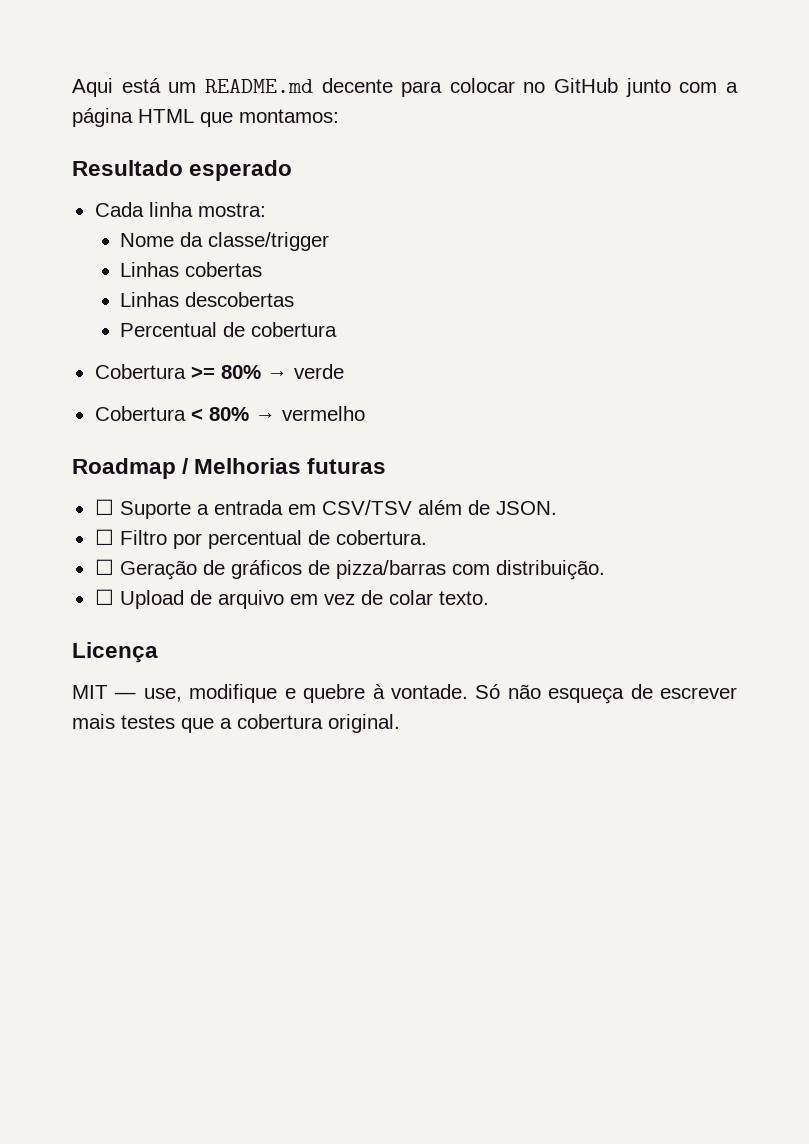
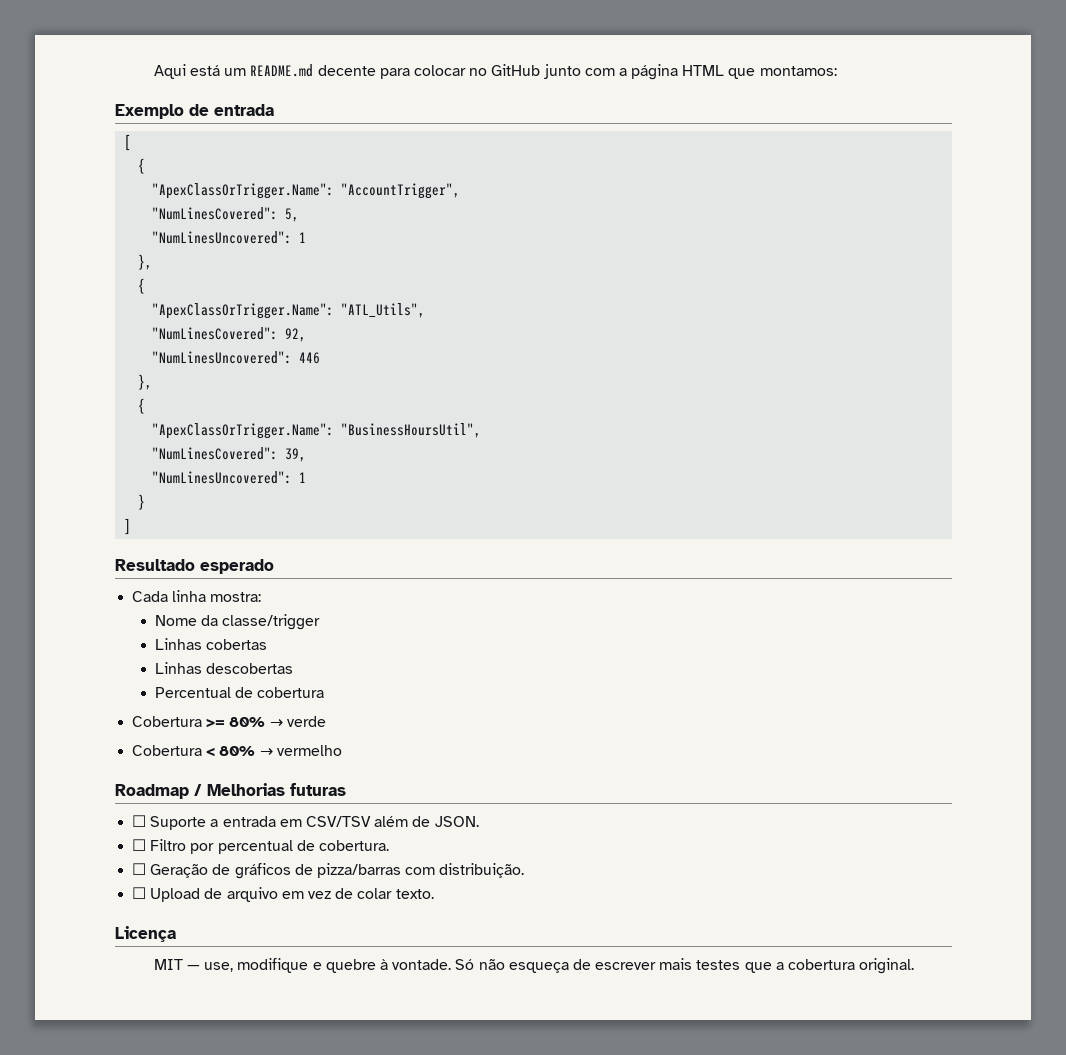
+ Exemplo de entrada
+ [
+ {
+ "ApexClassOrTrigger.Name": "AccountTrigger",
+ "NumLinesCovered": 5,
+ "NumLinesUncovered": 1
+ },
+ {
+ "ApexClassOrTrigger.Name": "ATL_Utils",
+ "NumLinesCovered": 92,
+ "NumLinesUncovered": 446
+ },
+ {
+ "ApexClassOrTrigger.Name": "BusinessHoursUtil",
+ "NumLinesCovered": 39,
+ "NumLinesUncovered": 1
+ }
+ ]

